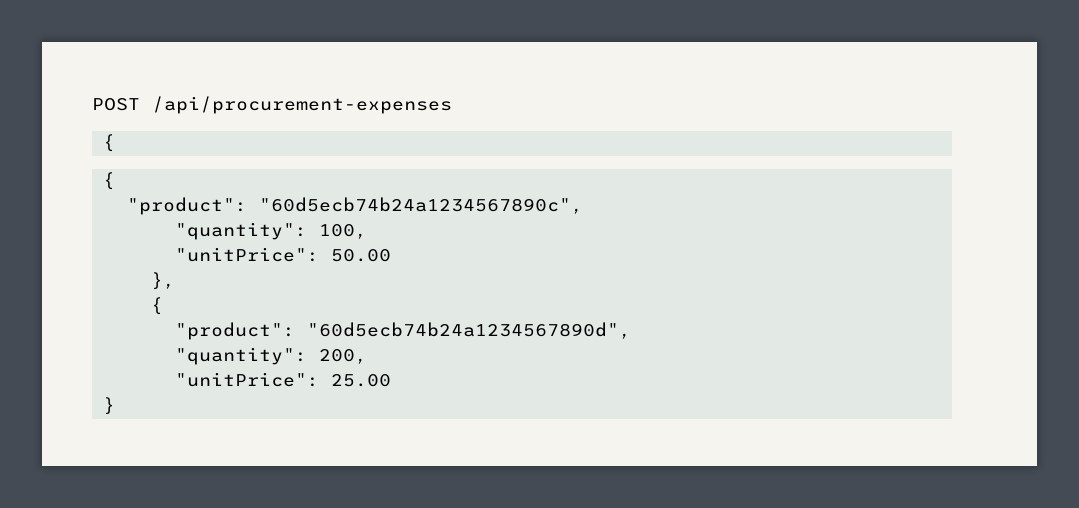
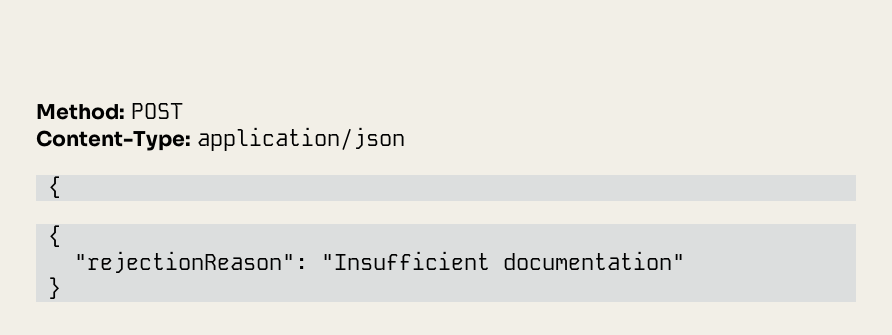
- POST /api/procurement-expenses
+ Method: POST
+ Content-Type: application/json
- "product": "60d5ecb74b24a1234567890c",
- "quantity": 100,
- "unitPrice": 50.00
- },
- {
- "product": "60d5ecb74b24a1234567890d",
- "quantity": 200,
- "unitPrice": 25.00
+ "rejectionReason": "Insufficient documentation"

